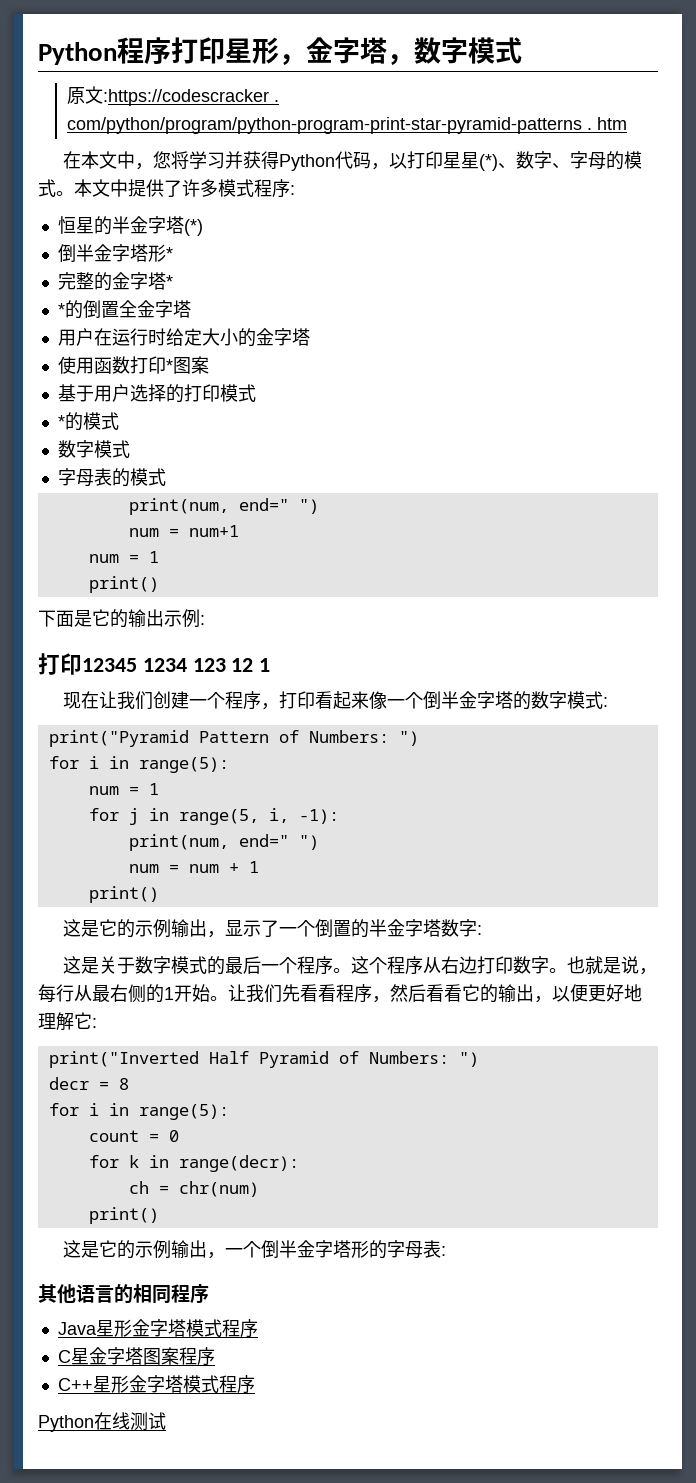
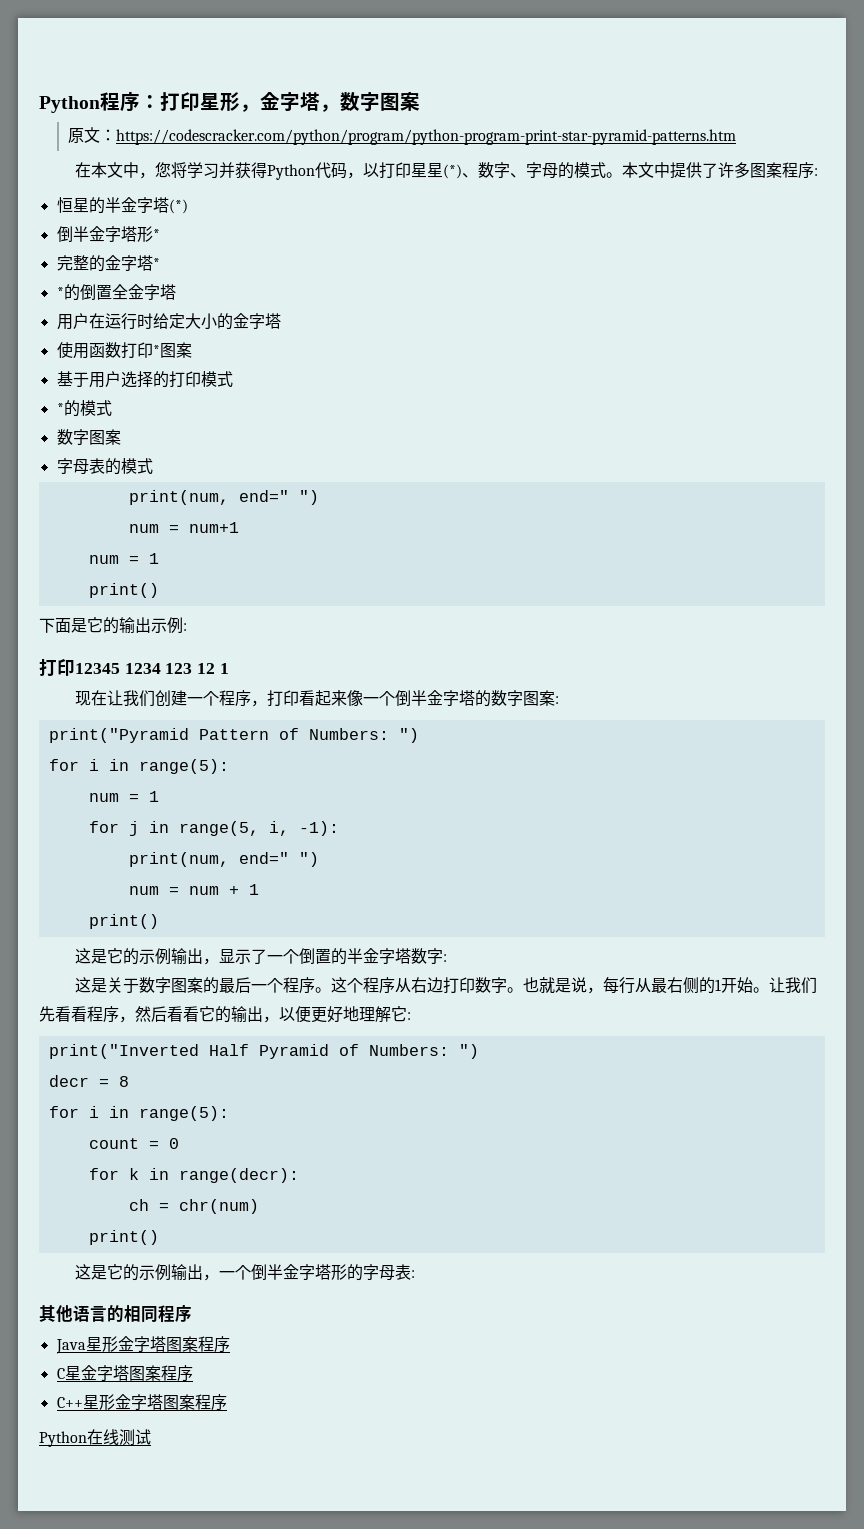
- Python程序打印星形，金字塔，数字模式
+ Python程序：打印星形，金字塔，数字图案
- 原文:https://codescracker . com/python/program/python-program-print-star-pyramid-patterns . htm
+ 原文：https://codescracker.com/python/program/python-program-print-star-pyramid-patterns.htm
- 本文中提供了许多模式程序:
+ 本文中提供了许多图案程序:
  *的模式
- 数字模式
+ 数字图案
- 现在让我们创建一个程序，打印看起来像一个倒半金字塔的数字模式:
+ 现在让我们创建一个程序，打印看起来像一个倒半金字塔的数字图案:
- 这是关于数字模式的最后一个程序。
+ 这是关于数字图案的最后一个程序。
- Java星形金字塔模式程序
+ Java星形金字塔图案程序
- C++星形金字塔模式程序
+ C++星形金字塔图案程序

